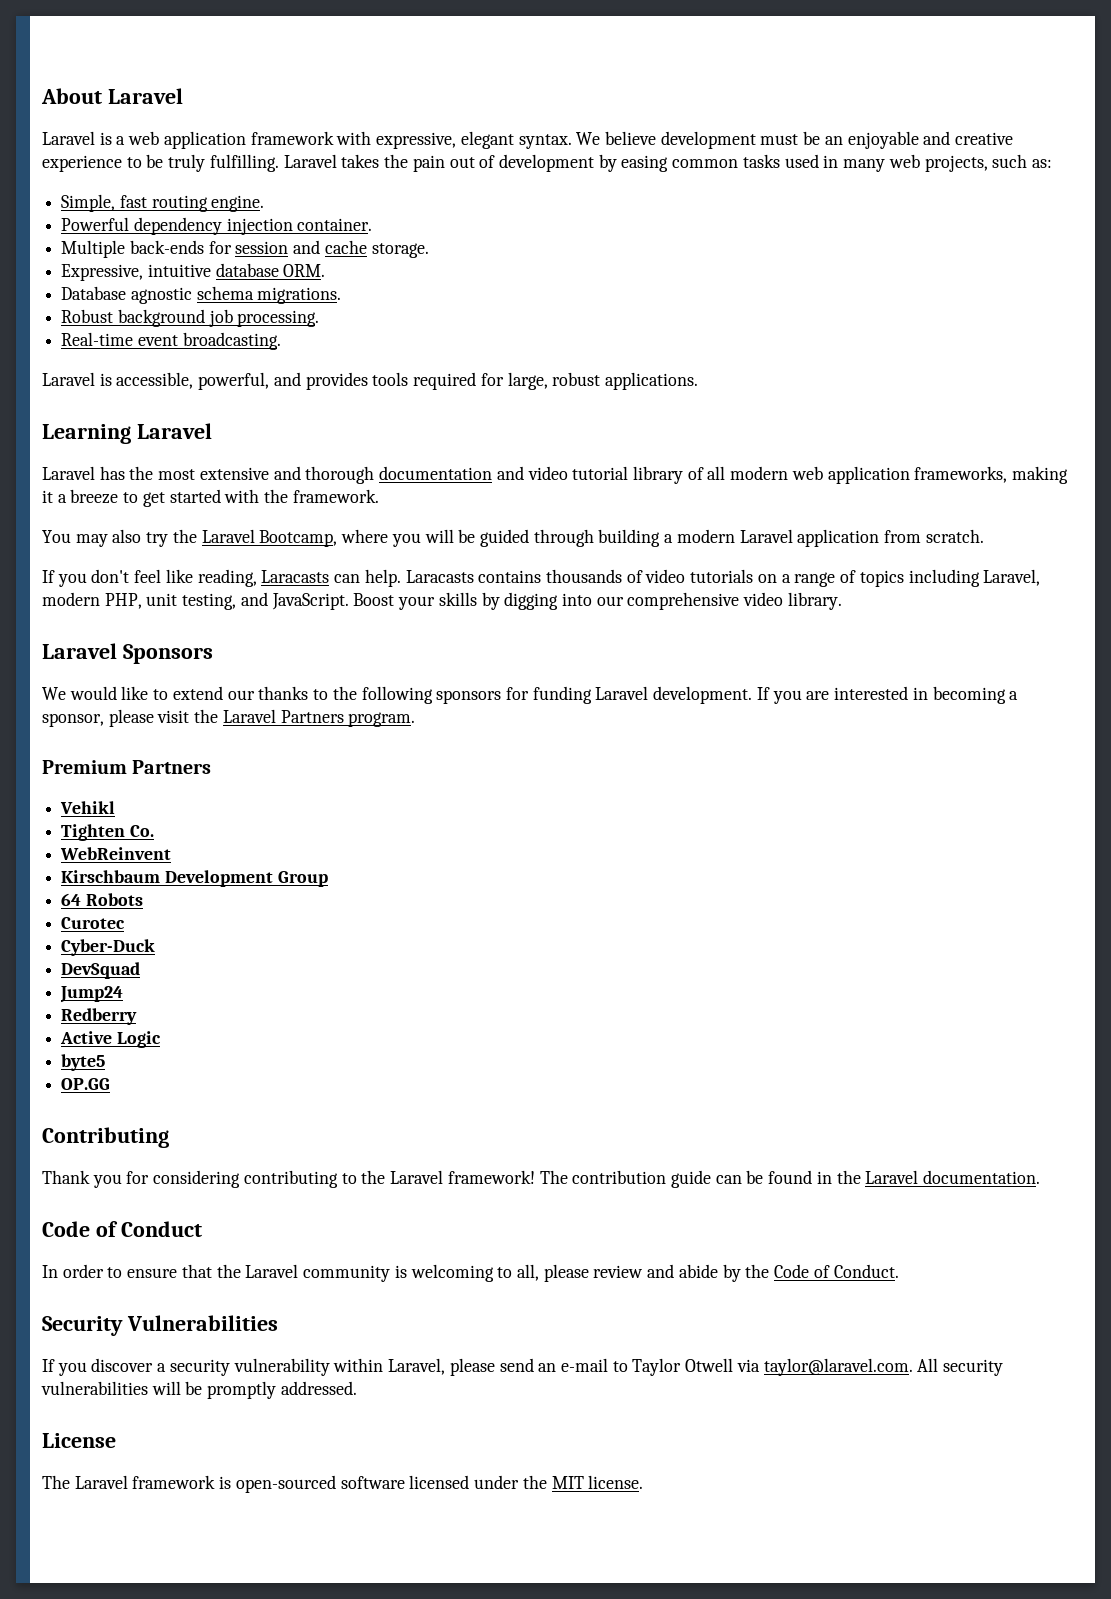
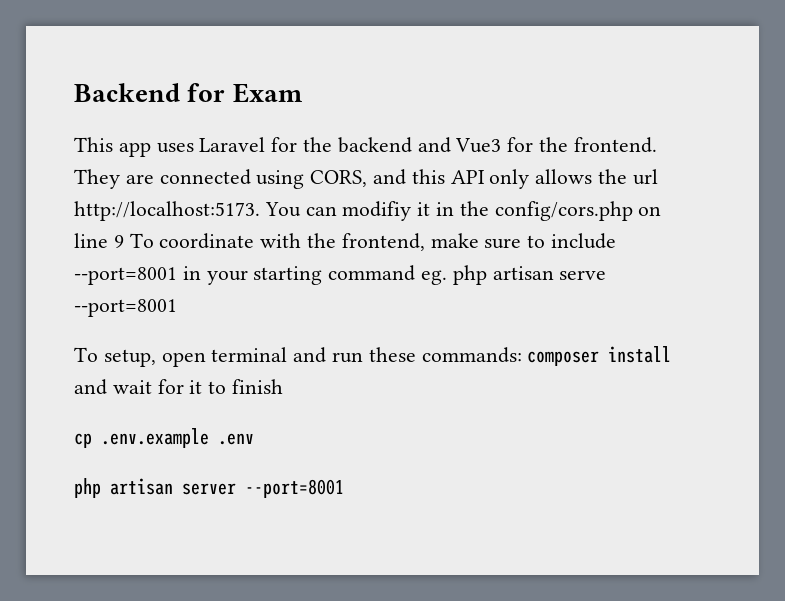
- About Laravel
- Laravel is a web application framework with expressive, elegant syntax. We believe development must be an enjoyable and creative experience to be truly fulfilling. Laravel takes the pain out of development by easing common tasks used in many web projects, such as:
- Simple, fast routing engine.
- Powerful dependency injection container.
- Multiple back-ends for session and cache storage.
- Expressive, intuitive database ORM.
- Database agnostic schema migrations.
- Robust background job processing.
- Real-time event broadcasting.
- Laravel is accessible, powerful, and provides tools required for large, robust applications.
- Learning Laravel
- Laravel has the most extensive and thorough documentation and video tutorial library of all modern web application frameworks, making it a breeze to get started with the framework.
- You may also try the Laravel Bootcamp, where you will be guided through building a modern Laravel application from scratch.
- If you don't feel like reading, Laracasts can help. Laracasts contains thousands of video tutorials on a range of topics including Laravel, modern PHP, unit testing, and JavaScript. Boost your skills by digging into our comprehensive video library.
- Laravel Sponsors
- We would like to extend our thanks to the following sponsors for funding Laravel development. If you are interested in becoming a sponsor, please visit the Laravel Partners program.
- Premium Partners
- Vehikl
- Tighten Co.
- WebReinvent
- Kirschbaum Development Group
- 64 Robots
- Curotec
- Cyber-Duck
- DevSquad
- Jump24
- Redberry
- Active Logic
- byte5
- OP.GG
- Contributing
- Thank you for considering contributing to the Laravel framework! The contribution guide can be found in the Laravel documentation.
- Code of Conduct
- In order to ensure that the Laravel community is welcoming to all, please review and abide by the Code of Conduct.
- Security Vulnerabilities
- If you discover a security vulnerability within Laravel, please send an e-mail to Taylor Otwell via taylor@laravel.com. All security vulnerabilities will be promptly addressed.
- License
- The Laravel framework is open-sourced software licensed under the MIT license.
+ Backend for Exam
+ This app uses Laravel for the backend and Vue3 for the frontend. They are connected using CORS, and this API only allows the url http://localhost:5173. You can modifiy it in the config/cors.php on line 9 To coordinate with the frontend, make sure to include --port=8001 in your starting command eg. php artisan serve --port=8001
+ To setup, open terminal and run these commands: composer install and wait for it to finish
+ cp .env.example .env
+ php artisan server --port=8001

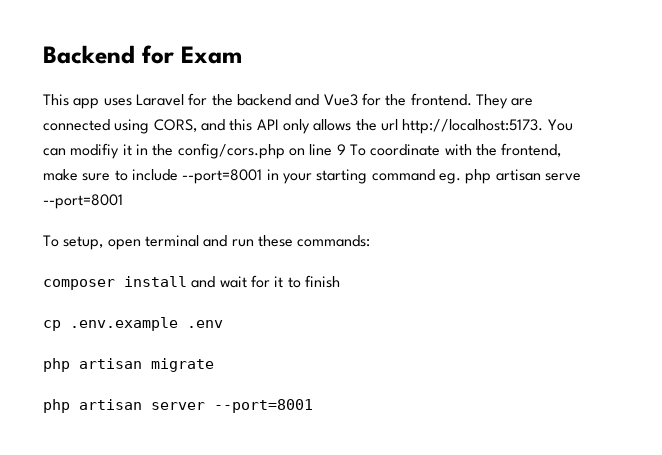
- To setup, open terminal and run these commands: composer install and wait for it to finish
+ To setup, open terminal and run these commands:
+ composer install and wait for it to finish
+ php artisan migrate

